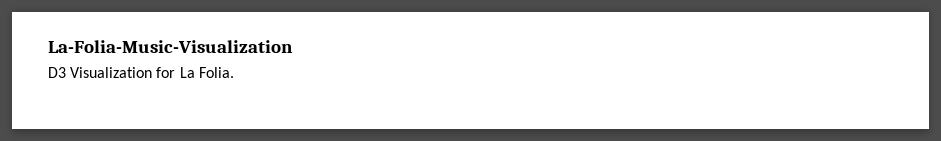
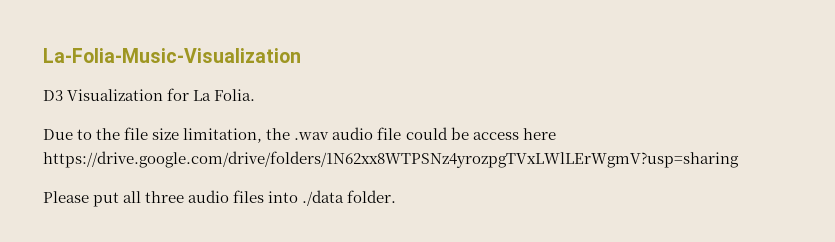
+ Due to the file size limitation, the .wav audio file could be access here https://drive.google.com/drive/folders/1N62xx8WTPSNz4yrozpgTVxLWlLErWgmV?usp=sharing
+ Please put all three audio files into ./data folder.

